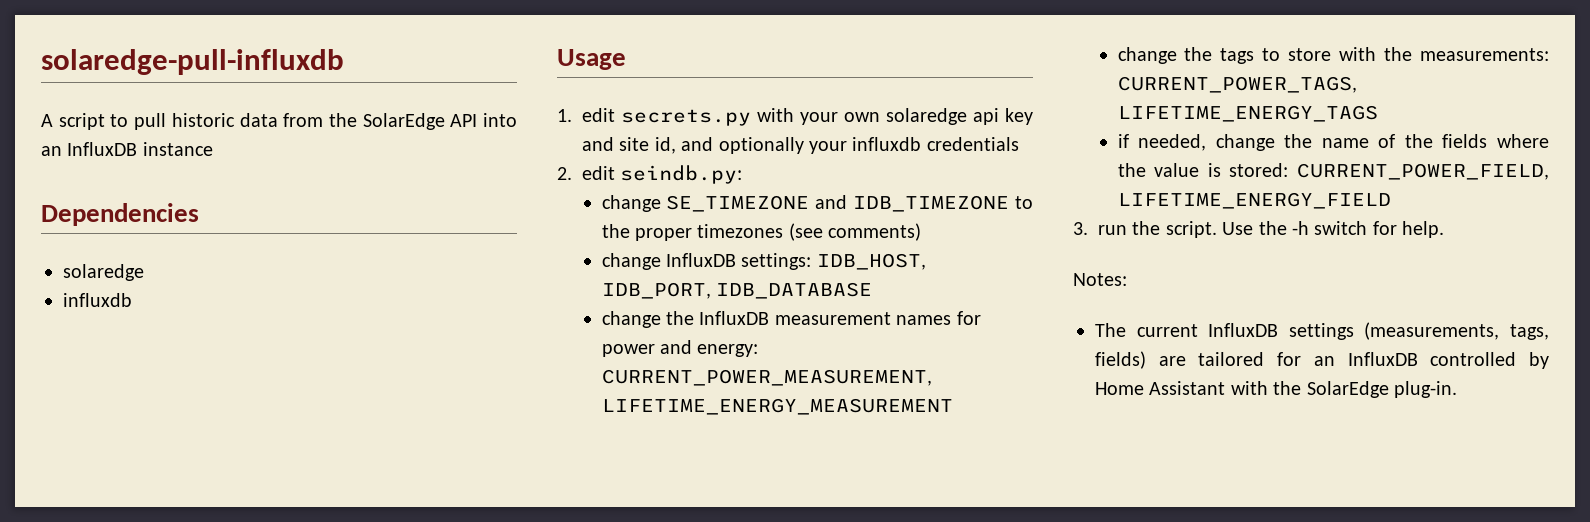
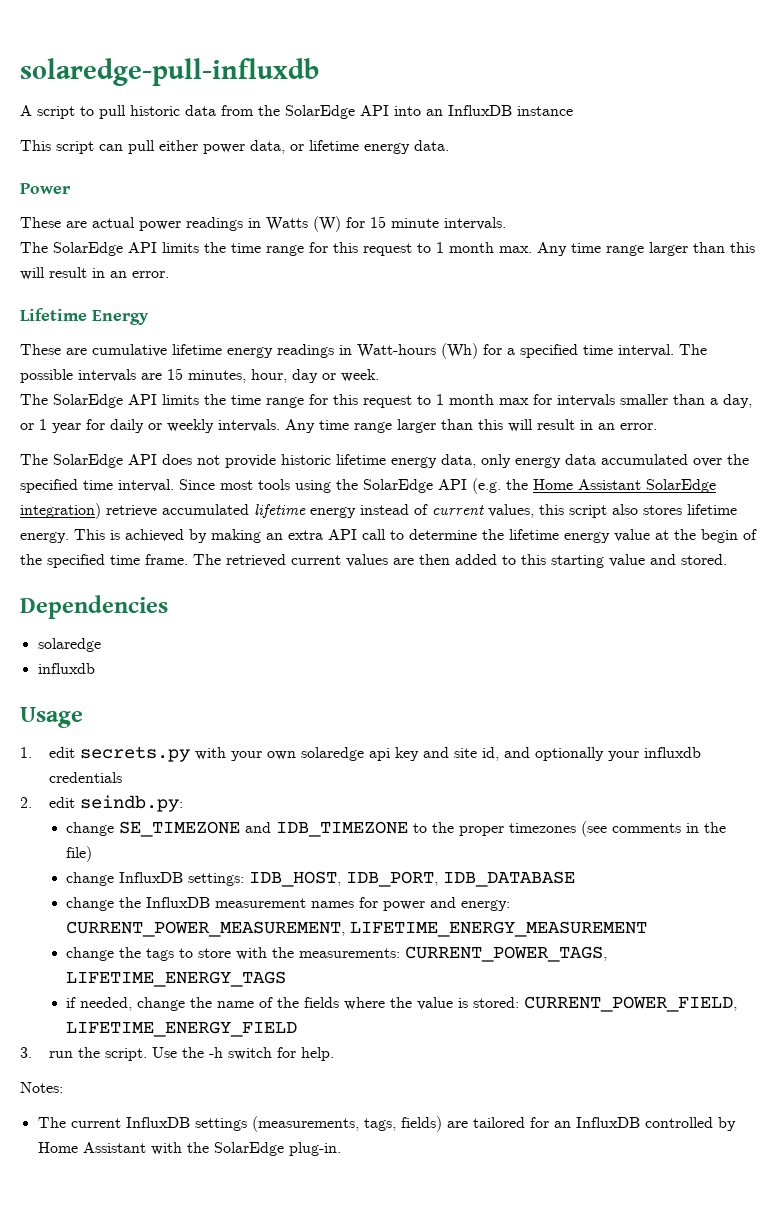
+ This script can pull either power data, or lifetime energy data.
+ Power
+ These are actual power readings in Watts (W) for 15 minute intervals.
+ The SolarEdge API limits the time range for this request to 1 month max. Any time range larger than this will result in an error.
+ Lifetime Energy
+ These are cumulative lifetime energy readings in Watt-hours (Wh) for a specified time interval. The possible intervals are 15 minutes, hour, day or week.
+ The SolarEdge API limits the time range for this request to 1 month max for intervals smaller than a day, or 1 year for daily or weekly intervals. Any time range larger than this will result in an error.
+ The SolarEdge API does not provide historic lifetime energy data, only energy data accumulated over the specified time interval. Since most tools using the SolarEdge API (e.g. the Home Assistant SolarEdge integration) retrieve accumulated lifetime energy instead of current values, this script also stores lifetime energy. This is achieved by making an extra API call to determine the lifetime energy value at the begin of the specified time frame. The retrieved current values are then added to this starting value and stored.
- change SE_TIMEZONE and IDB_TIMEZONE to the proper timezones (see comments)
+ change SE_TIMEZONE and IDB_TIMEZONE to the proper timezones (see comments in the file)

